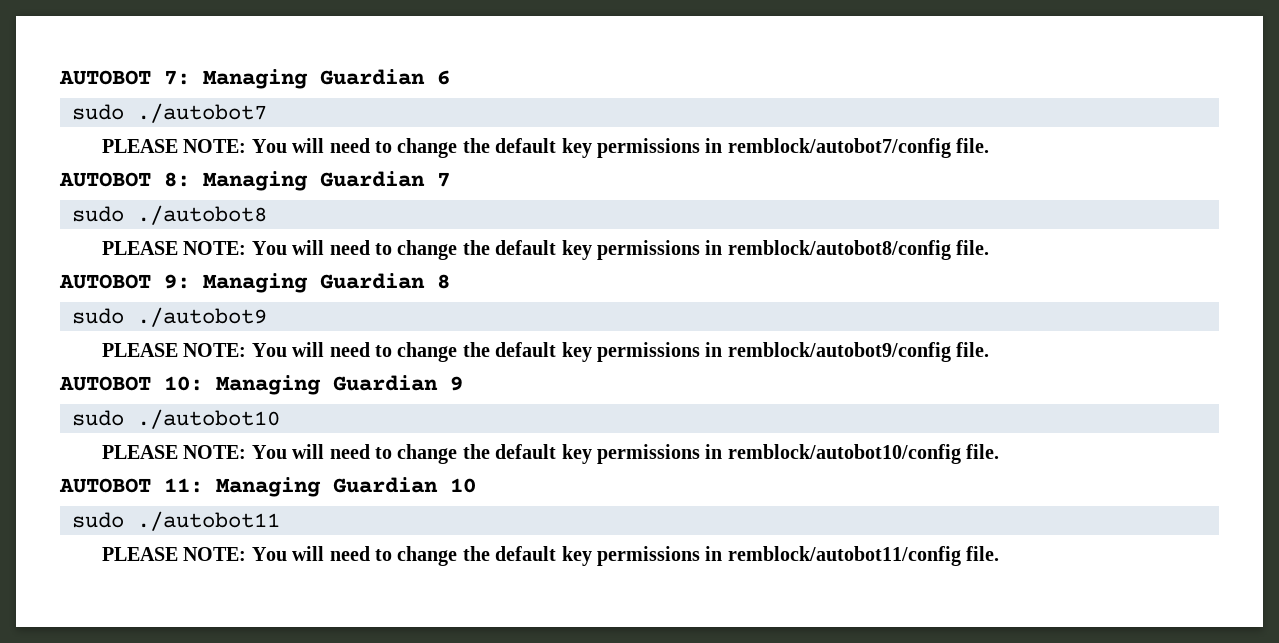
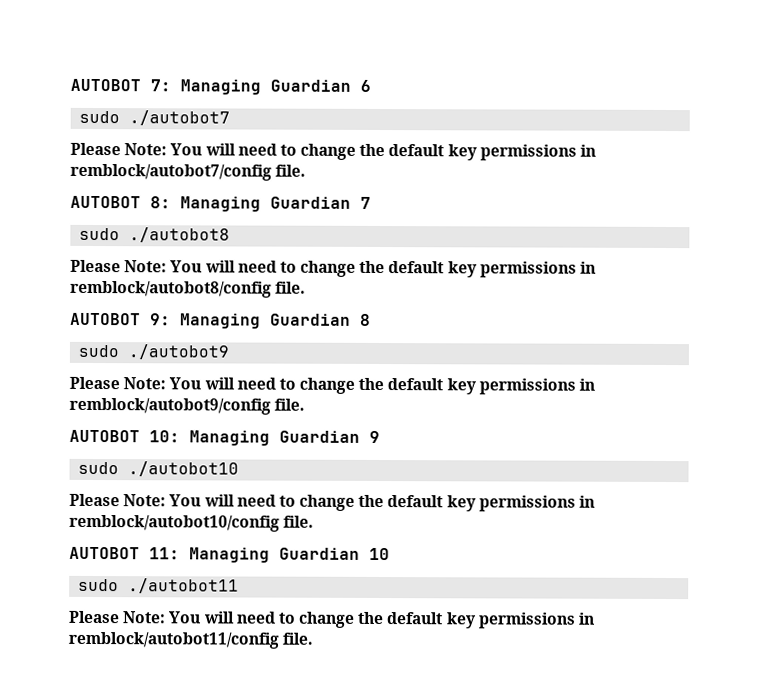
- PLEASE NOTE: You will need to change the default key permissions in remblock/autobot7/config file.
+ Please Note: You will need to change the default key permissions in remblock/autobot7/config file.
- PLEASE NOTE: You will need to change the default key permissions in remblock/autobot8/config file.
+ Please Note: You will need to change the default key permissions in remblock/autobot8/config file.
- PLEASE NOTE: You will need to change the default key permissions in remblock/autobot9/config file.
+ Please Note: You will need to change the default key permissions in remblock/autobot9/config file.
- PLEASE NOTE: You will need to change the default key permissions in remblock/autobot10/config file.
+ Please Note: You will need to change the default key permissions in remblock/autobot10/config file.
- PLEASE NOTE: You will need to change the default key permissions in remblock/autobot11/config file.
+ Please Note: You will need to change the default key permissions in remblock/autobot11/config file.

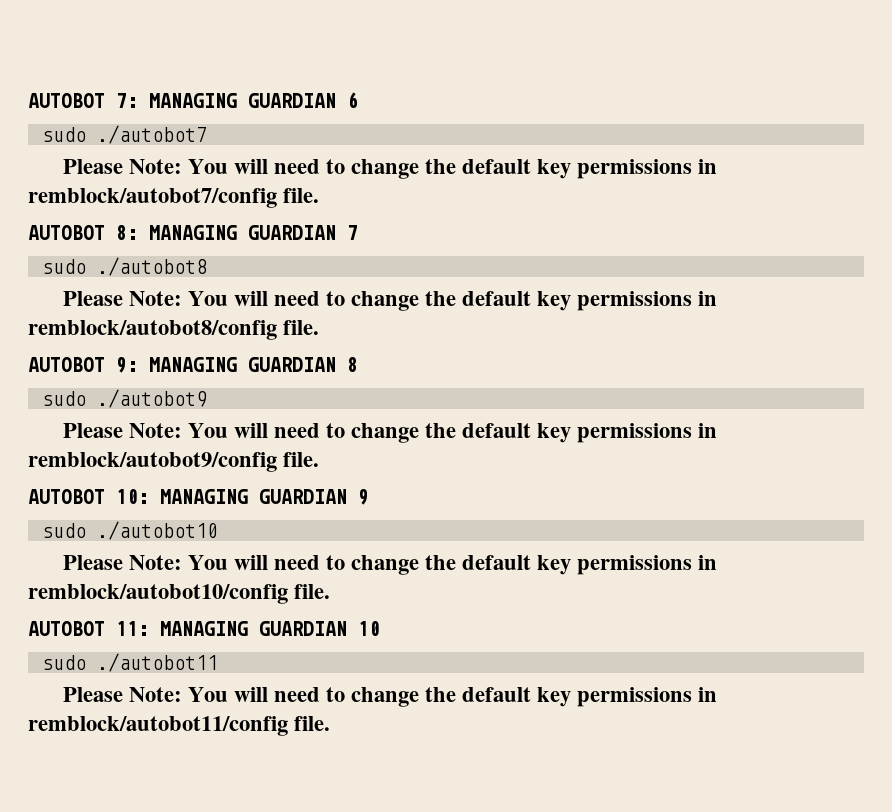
- AUTOBOT 7: Managing Guardian 6
+ AUTOBOT 7: MANAGING GUARDIAN 6
- AUTOBOT 8: Managing Guardian 7
+ AUTOBOT 8: MANAGING GUARDIAN 7
- AUTOBOT 9: Managing Guardian 8
+ AUTOBOT 9: MANAGING GUARDIAN 8
- AUTOBOT 10: Managing Guardian 9
+ AUTOBOT 10: MANAGING GUARDIAN 9
- AUTOBOT 11: Managing Guardian 10
+ AUTOBOT 11: MANAGING GUARDIAN 10

